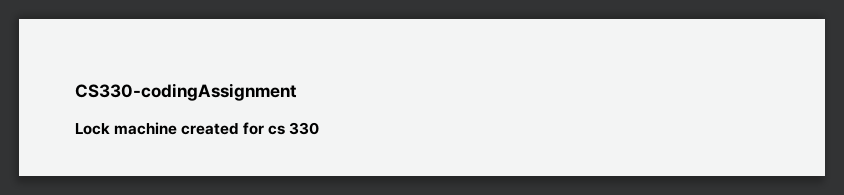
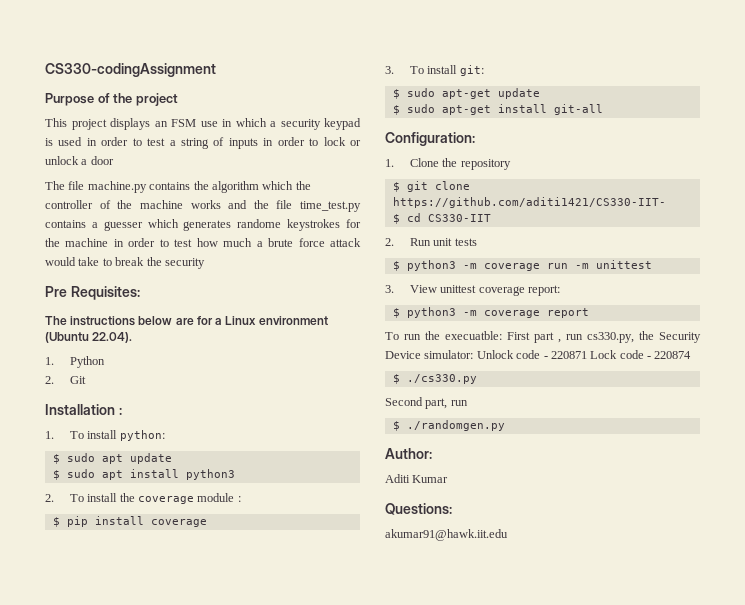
- Lock machine created for cs 330
+ Purpose of the project
+ This project displays an FSM use in which a security keypad is used in order to test a string of inputs in order to lock or unlock a door
+ The file machine.py contains the algorithm which the controller of the machine works and the file time_test.py contains a guesser which generates randome keystrokes for the machine in order to test how much a brute force attack would take to break the security
+ Pre Requisites:
+ The instructions below are for a Linux environment (Ubuntu 22.04).
+ 1. Python
+ 2. Git
+ Installation :
+ 1. To install python:
+ $ sudo apt update
+ $ sudo apt install python3
+ 2. To install the coverage module :
+ $ pip install coverage
+ 3. To install git:
+ $ sudo apt-get update
+ $ sudo apt-get install git-all
+ Configuration:
+ 1. Clone the repository
+ $ git clone https://github.com/aditi1421/CS330-IIT-
+ $ cd CS330-IIT
+ 2. Run unit tests
+ $ python3 -m coverage run -m unittest
+ 3. View unittest coverage report:
+ $ python3 -m coverage report
+ To run the execuatble: First part , run cs330.py, the Security Device simulator: Unlock code - 220871 Lock code - 220874
+ $ ./cs330.py
+ Second part, run
+ $ ./randomgen.py
+ Author:
+ Aditi Kumar
+ Questions:
+ akumar91@hawk.iit.edu

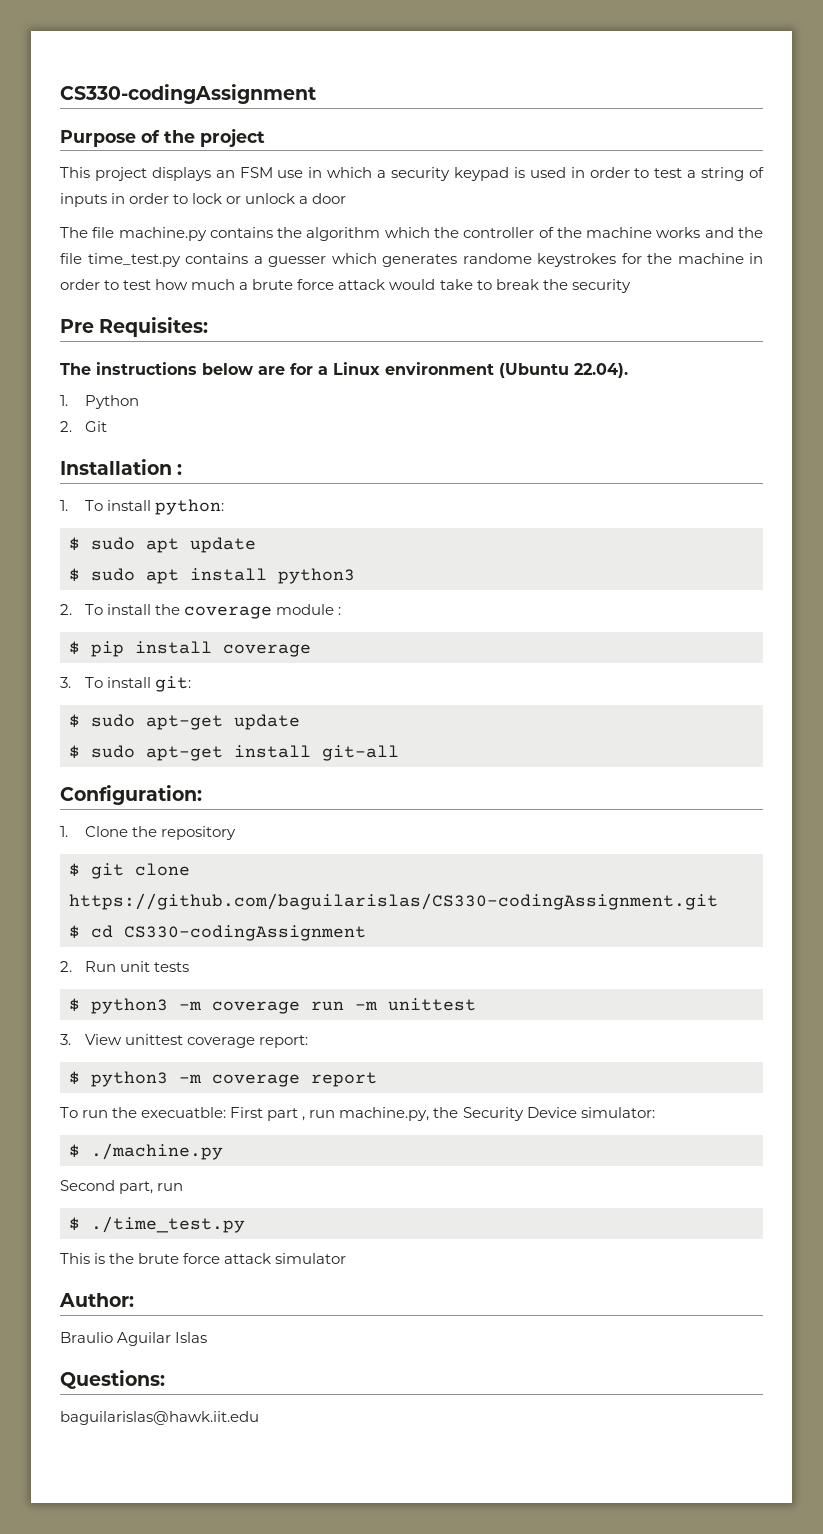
- $ git clone https://github.com/aditi1421/CS330-IIT-
+ $ git clone https://github.com/baguilarislas/CS330-codingAssignment.git
- $ cd CS330-IIT
+ $ cd CS330-codingAssignment
- To run the execuatble: First part , run cs330.py, the Security Device simulator: Unlock code - 220871 Lock code - 220874
- $ ./cs330.py
+ To run the execuatble: First part , run machine.py, the Security Device simulator:
+ $ ./machine.py
- $ ./randomgen.py
+ $ ./time_test.py
+ This is the brute force attack simulator
  Author:
- Aditi Kumar
+ Braulio Aguilar Islas
- akumar91@hawk.iit.edu
+ baguilarislas@hawk.iit.edu

